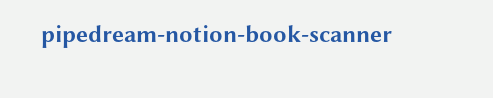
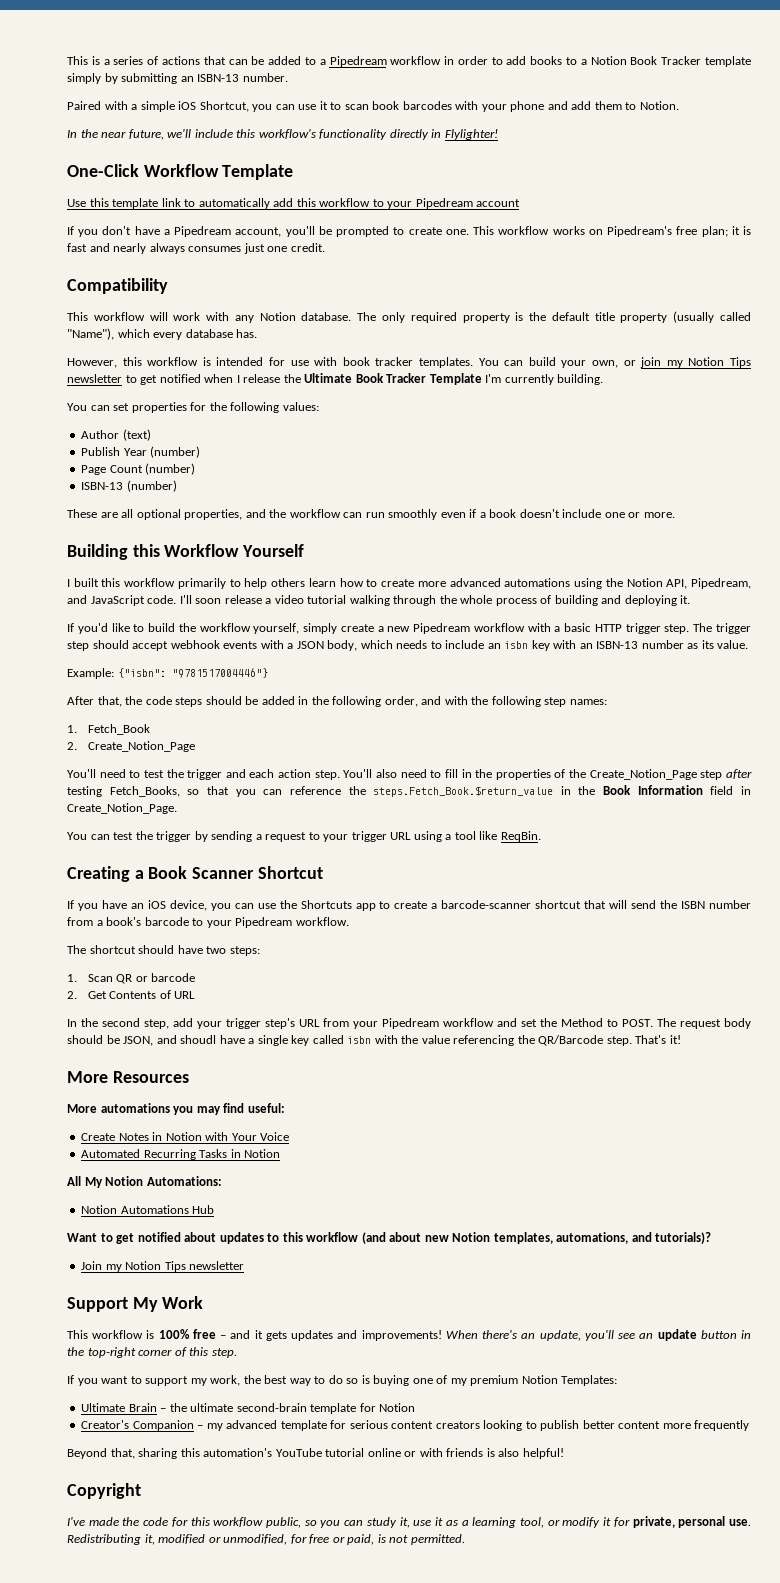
- pipedream-notion-book-scanner
+ This is a series of actions that can be added to a Pipedream workflow in order to add books to a Notion Book Tracker template simply by submitting an ISBN-13 number.
+ Paired with a simple iOS Shortcut, you can use it to scan book barcodes with your phone and add them to Notion.
+ In the near future, we'll include this workflow's functionality directly in Flylighter!
+ One-Click Workflow Template
+ Use this template link to automatically add this workflow to your Pipedream account
+ If you don't have a Pipedream account, you'll be prompted to create one. This workflow works on Pipedream's free plan; it is fast and nearly always consumes just one credit.
+ Compatibility
+ This workflow will work with any Notion database. The only required property is the default title property (usually called "Name"), which every database has.
+ However, this workflow is intended for use with book tracker templates. You can build your own, or join my Notion Tips newsletter to get notified when I release the Ultimate Book Tracker Template I'm currently building.
+ You can set properties for the following values:
+ Author (text)
+ Publish Year (number)
+ Page Count (number)
+ ISBN-13 (number)
+ These are all optional properties, and the workflow can run smoothly even if a book doesn't include one or more.
+ Building this Workflow Yourself
+ I built this workflow primarily to help others learn how to create more advanced automations using the Notion API, Pipedream, and JavaScript code. I'll soon release a video tutorial walking through the whole process of building and deploying it.
+ If you'd like to build the workflow yourself, simply create a new Pipedream workflow with a basic HTTP trigger step. The trigger step should accept webhook events with a JSON body, which needs to include an isbn key with an ISBN-13 number as its value.
+ Example: {"isbn": "9781517004446"}
+ After that, the code steps should be added in the following order, and with the following step names:
+ 1. Fetch_Book
+ 2. Create_Notion_Page
+ You'll need to test the trigger and each action step. You'll also need to fill in the properties of the Create_Notion_Page step after testing Fetch_Books, so that you can reference the steps.Fetch_Book.$return_value in the Book Information field in Create_Notion_Page.
+ You can test the trigger by sending a request to your trigger URL using a tool like ReqBin.
+ Creating a Book Scanner Shortcut
+ If you have an iOS device, you can use the Shortcuts app to create a barcode-scanner shortcut that will send the ISBN number from a book's barcode to your Pipedream workflow.
+ The shortcut should have two steps:
+ 1. Scan QR or barcode
+ 2. Get Contents of URL
+ In the second step, add your trigger step's URL from your Pipedream workflow and set the Method to POST. The request body should be JSON, and shoudl have a single key called isbn with the value referencing the QR/Barcode step. That's it!
+ More Resources
+ More automations you may find useful:
+ Create Notes in Notion with Your Voice
+ Automated Recurring Tasks in Notion
+ All My Notion Automations:
+ Notion Automations Hub
+ Want to get notified about updates to this workflow (and about new Notion templates, automations, and tutorials)?
+ Join my Notion Tips newsletter
+ Support My Work
+ This workflow is 100% free – and it gets updates and improvements! When there's an update, you'll see an update button in the top-right corner of this step.
+ If you want to support my work, the best way to do so is buying one of my premium Notion Templates:
+ Ultimate Brain – the ultimate second-brain template for Notion
+ Creator's Companion – my advanced template for serious content creators looking to publish better content more frequently
+ Beyond that, sharing this automation's YouTube tutorial online or with friends is also helpful!
+ Copyright
+ I've made the code for this workflow public, so you can study it, use it as a learning tool, or modify it for private, personal use. Redistributing it, modified or unmodified, for free or paid, is not permitted.

